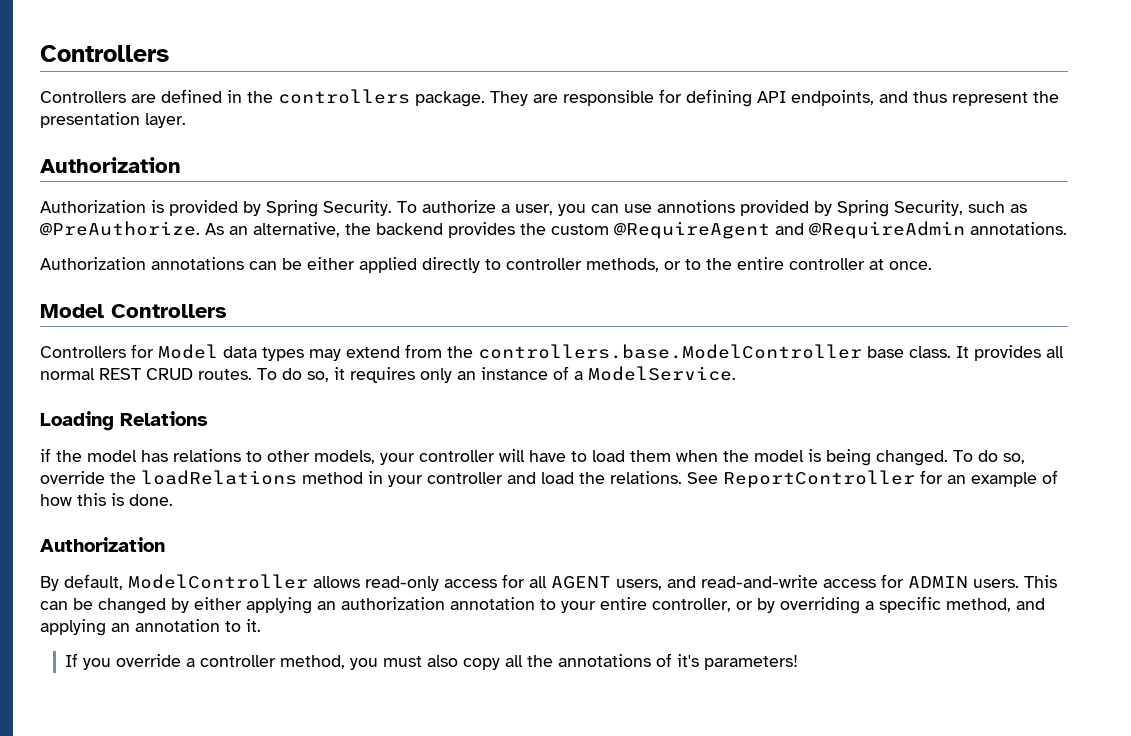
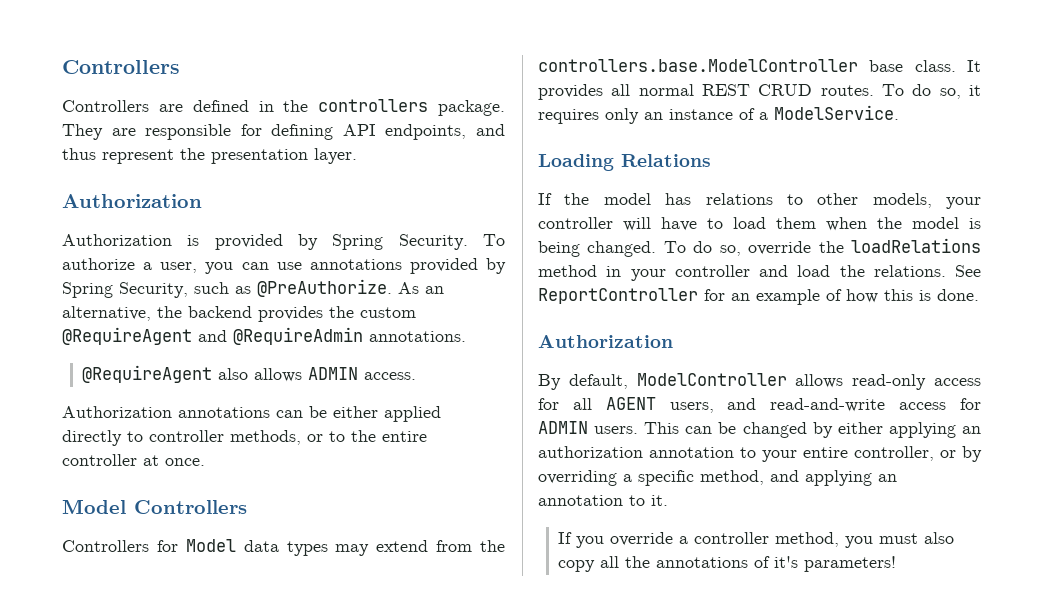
- To authorize a user, you can use annotions provided by Spring Security, such as @PreAuthorize.
+ To authorize a user, you can use annotations provided by Spring Security, such as @PreAuthorize.
+ @RequireAgent also allows ADMIN access.
- if the model has relations to other models, your controller will have to load them when the model is being changed.
+ If the model has relations to other models, your controller will have to load them when the model is being changed.

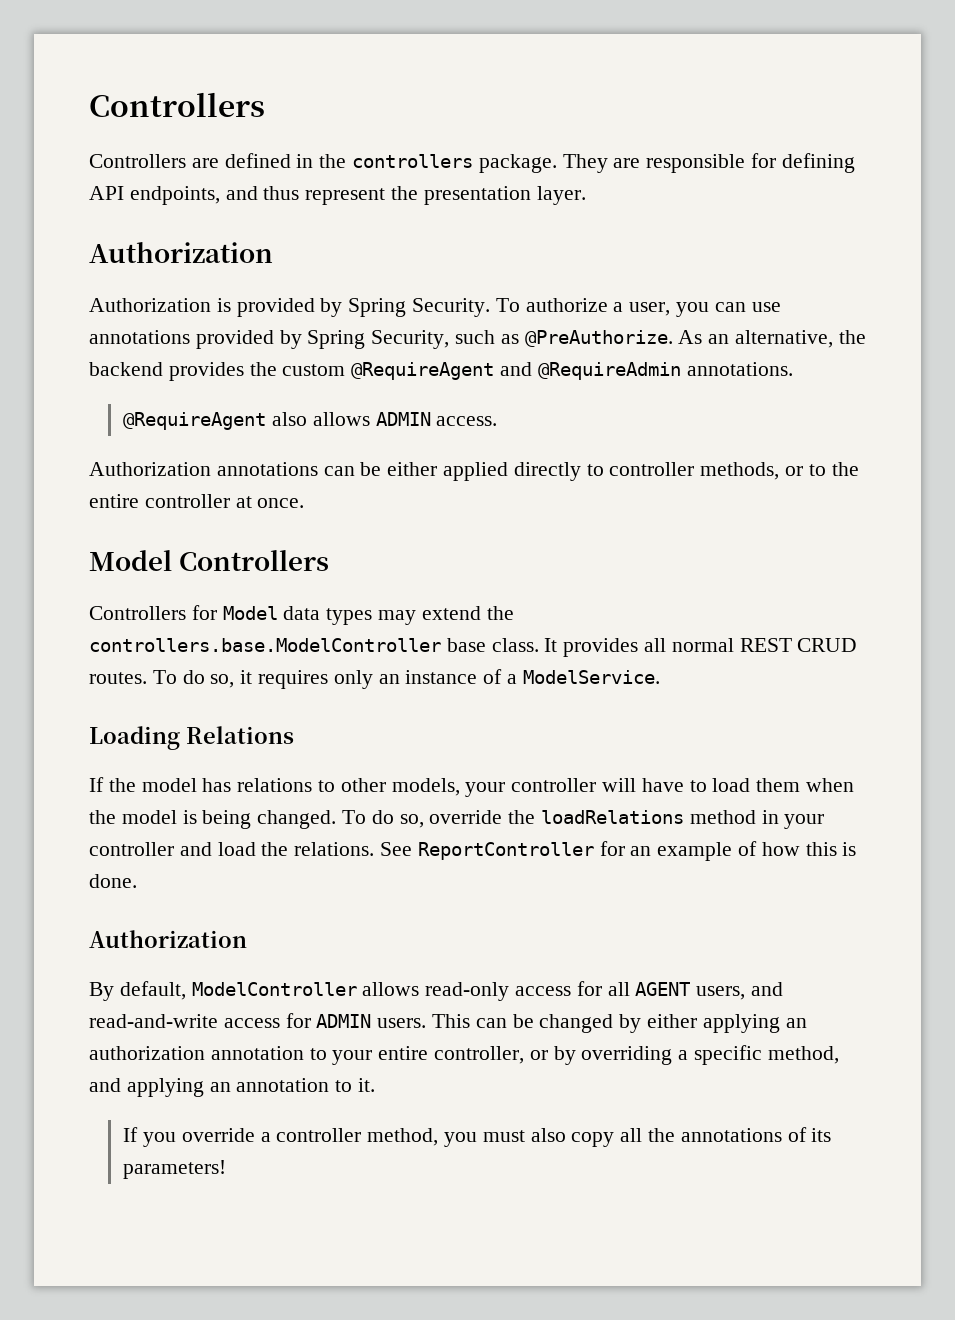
- Controllers for Model data types may extend from the controllers.base.ModelController base class.
+ Controllers for Model data types may extend the controllers.base.ModelController base class.
- If you override a controller method, you must also copy all the annotations of it's parameters!
+ If you override a controller method, you must also copy all the annotations of its parameters!

